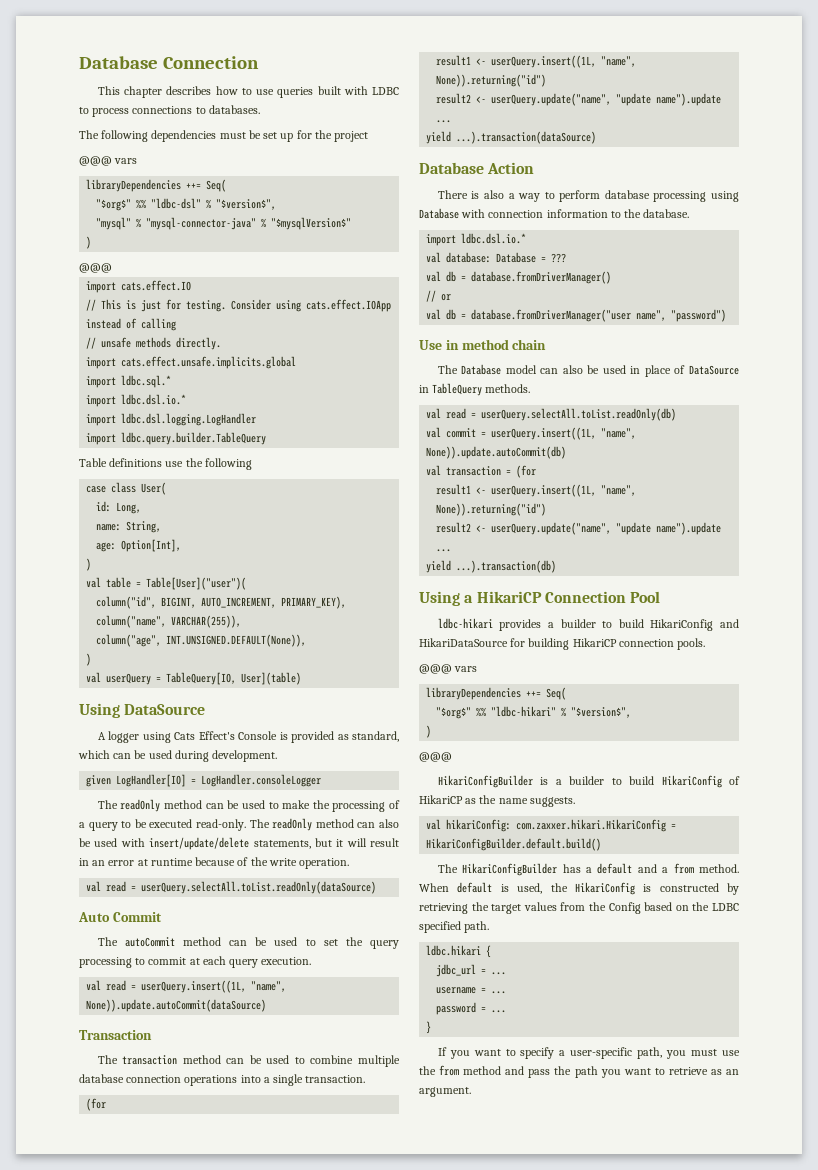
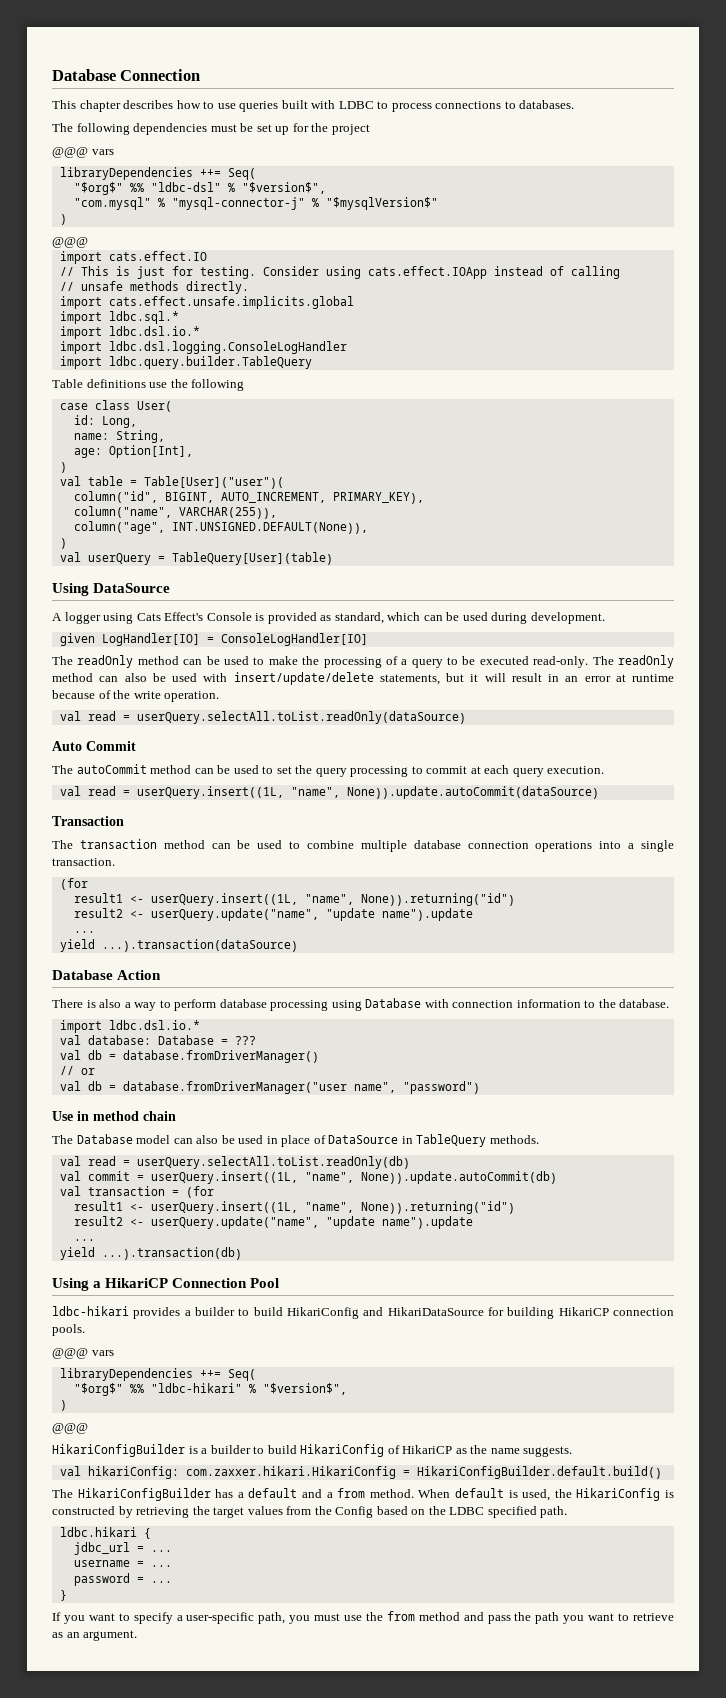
- "mysql" % "mysql-connector-java" % "$mysqlVersion$"
+ "com.mysql" % "mysql-connector-j" % "$mysqlVersion$"
- import ldbc.dsl.logging.LogHandler
+ import ldbc.dsl.logging.ConsoleLogHandler
- val userQuery = TableQuery[IO, User](table)
+ val userQuery = TableQuery[User](table)
- given LogHandler[IO] = LogHandler.consoleLogger
+ given LogHandler[IO] = ConsoleLogHandler[IO]

